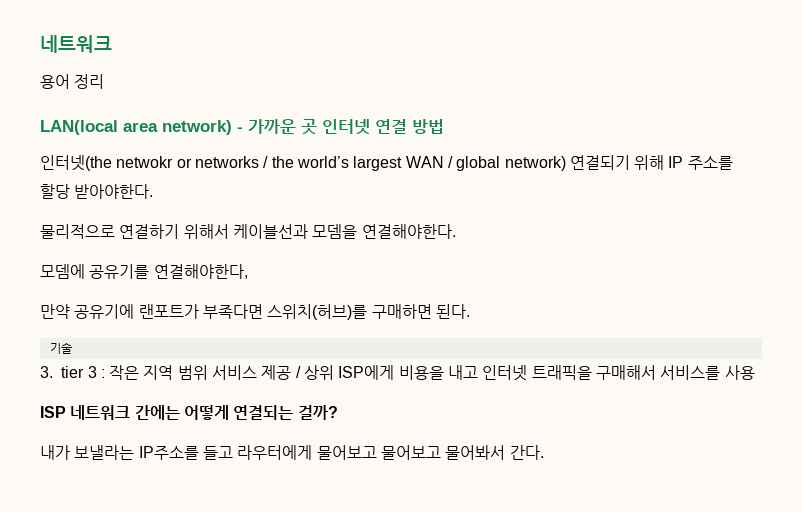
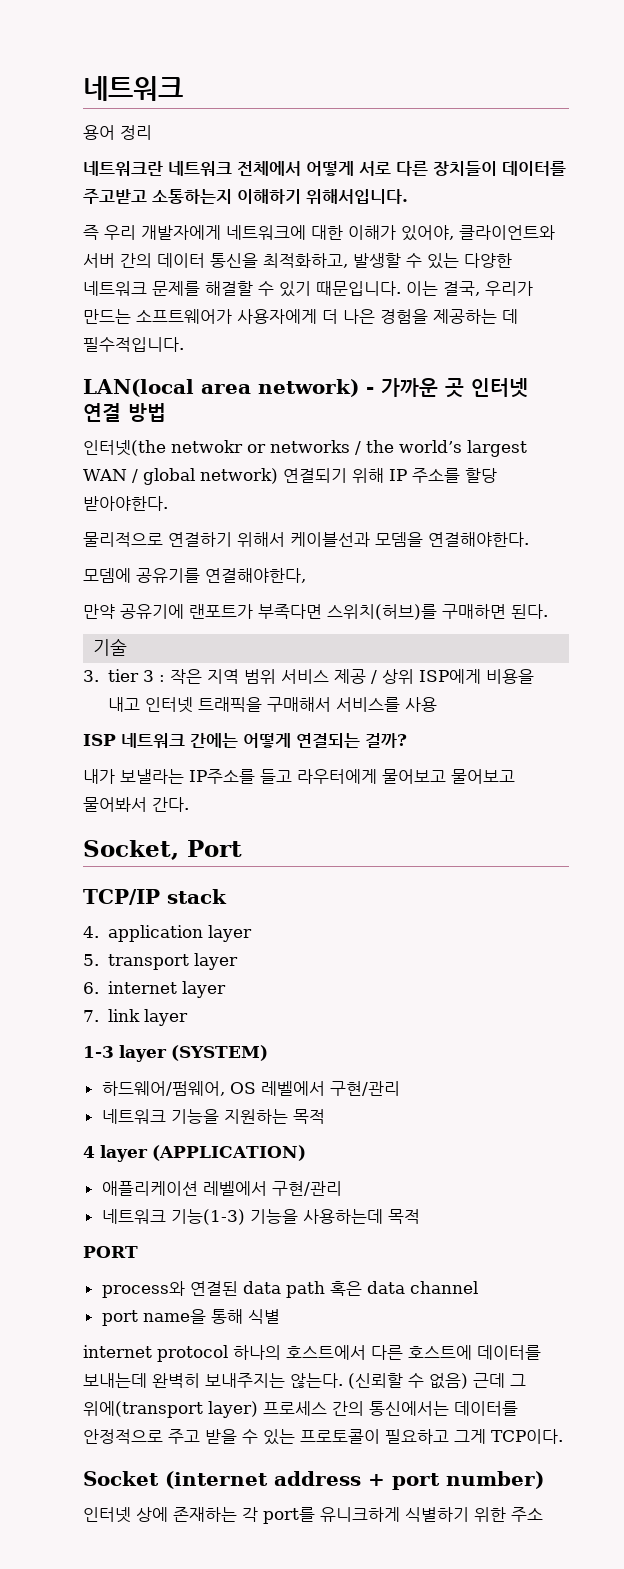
+ 네트워크란 네트워크 전체에서 어떻게 서로 다른 장치들이 데이터를 주고받고 소통하는지 이해하기 위해서입니다.
+ 즉 우리 개발자에게 네트워크에 대한 이해가 있어야, 클라이언트와 서버 간의 데이터 통신을 최적화하고, 발생할 수 있는 다양한 네트워크 문제를 해결할 수 있기 때문입니다. 이는 결국, 우리가 만드는 소프트웨어가 사용자에게 더 나은 경험을 제공하는 데 필수적입니다.
+ Socket, Port
+ TCP/IP stack
+ 4. application layer
+ 5. transport layer
+ 6. internet layer
+ 7. link layer
+ 1-3 layer (SYSTEM)
+ 하드웨어/펌웨어, OS 레벨에서 구현/관리
+ 네트워크 기능을 지원하는 목적
+ 4 layer (APPLICATION)
+ 애플리케이션 레벨에서 구현/관리
+ 네트워크 기능(1-3) 기능을 사용하는데 목적
+ PORT
+ process와 연결된 data path 혹은 data channel
+ port name을 통해 식별
+ internet protocol 하나의 호스트에서 다른 호스트에 데이터를 보내는데 완벽히 보내주지는 않는다. (신뢰할 수 없음) 근데 그 위에(transport layer) 프로세스 간의 통신에서는 데이터를 안정적으로 주고 받을 수 있는 프로토콜이 필요하고 그게 TCP이다.
+ Socket (internet address + port number)
+ 인터넷 상에 존재하는 각 port를 유니크하게 식별하기 위한 주소

